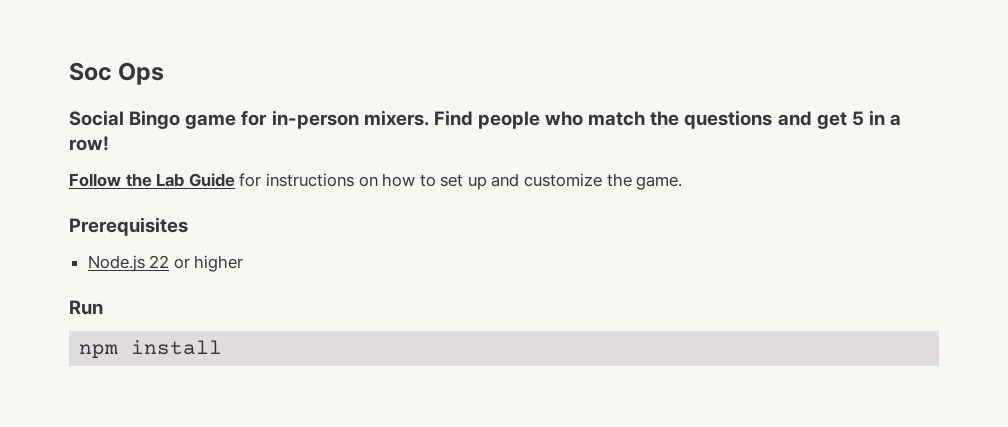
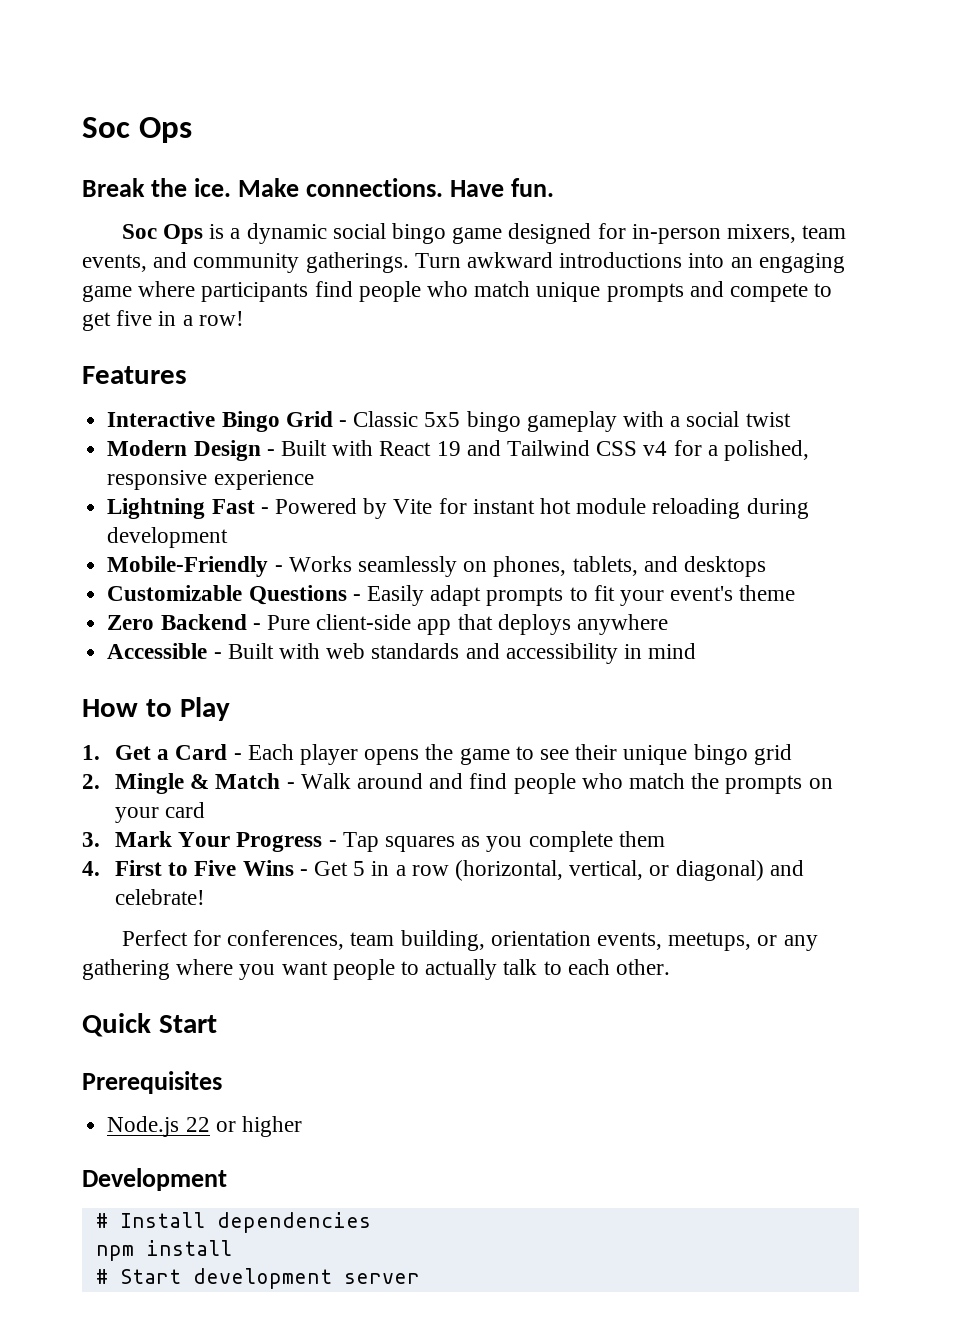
- Social Bingo game for in-person mixers. Find people who match the questions and get 5 in a row!
- Follow the Lab Guide for instructions on how to set up and customize the game.
+ Break the ice. Make connections. Have fun.
+ Soc Ops is a dynamic social bingo game designed for in-person mixers, team events, and community gatherings. Turn awkward introductions into an engaging game where participants find people who match unique prompts and compete to get five in a row!
+ Features
+ Interactive Bingo Grid - Classic 5x5 bingo gameplay with a social twist
+ Modern Design - Built with React 19 and Tailwind CSS v4 for a polished, responsive experience
+ Lightning Fast - Powered by Vite for instant hot module reloading during development
+ Mobile-Friendly - Works seamlessly on phones, tablets, and desktops
+ Customizable Questions - Easily adapt prompts to fit your event's theme
+ Zero Backend - Pure client-side app that deploys anywhere
+ Accessible - Built with web standards and accessibility in mind
+ How to Play
+ 1. Get a Card - Each player opens the game to see their unique bingo grid
+ 2. Mingle & Match - Walk around and find people who match the prompts on your card
+ 3. Mark Your Progress - Tap squares as you complete them
+ 4. First to Five Wins - Get 5 in a row (horizontal, vertical, or diagonal) and celebrate!
+ Perfect for conferences, team building, orientation events, meetups, or any gathering where you want people to actually talk to each other.
+ Quick Start
- Run
+ Development
+ # Install dependencies
  npm install
+ # Start development server

